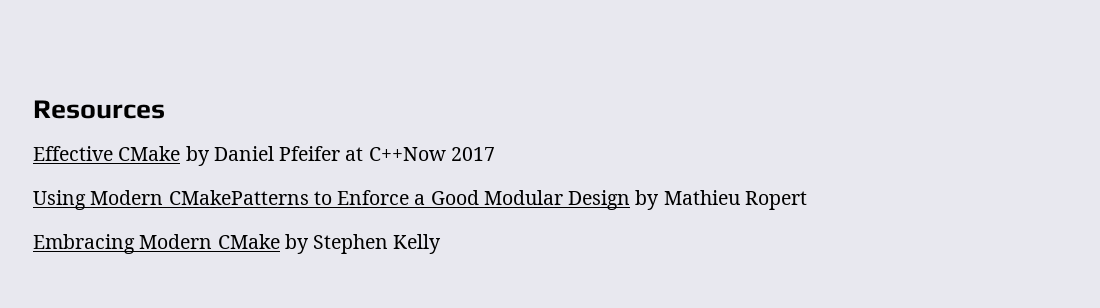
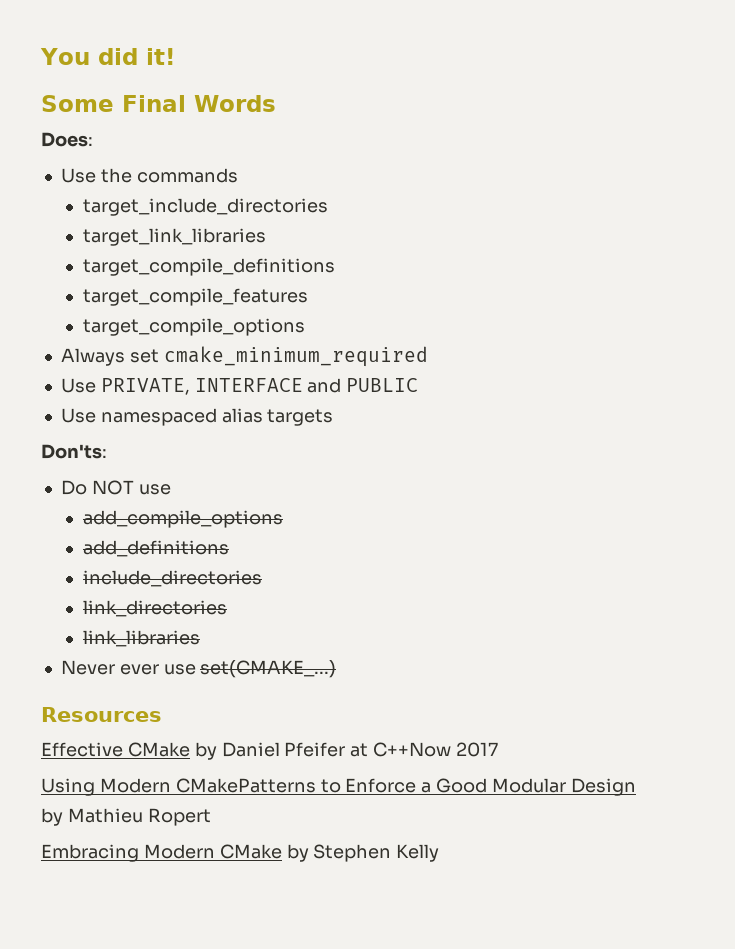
+ You did it!
+ Some Final Words
+ Does:
+ Use the commands
+ target_include_directories
+ target_link_libraries
+ target_compile_definitions
+ target_compile_features
+ target_compile_options
+ Always set cmake_minimum_required
+ Use PRIVATE, INTERFACE and PUBLIC
+ Use namespaced alias targets
+ Don'ts:
+ Do NOT use
+ add_compile_options
+ add_definitions
+ include_directories
+ link_directories
+ link_libraries
+ Never ever use set(CMAKE_...)

